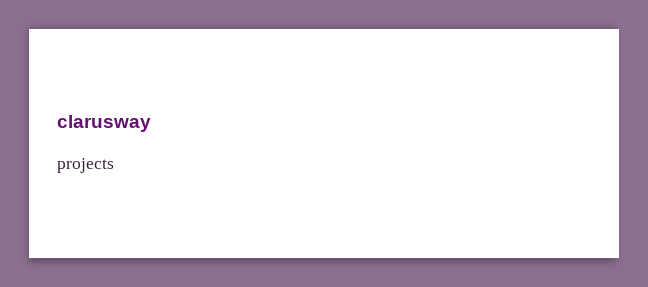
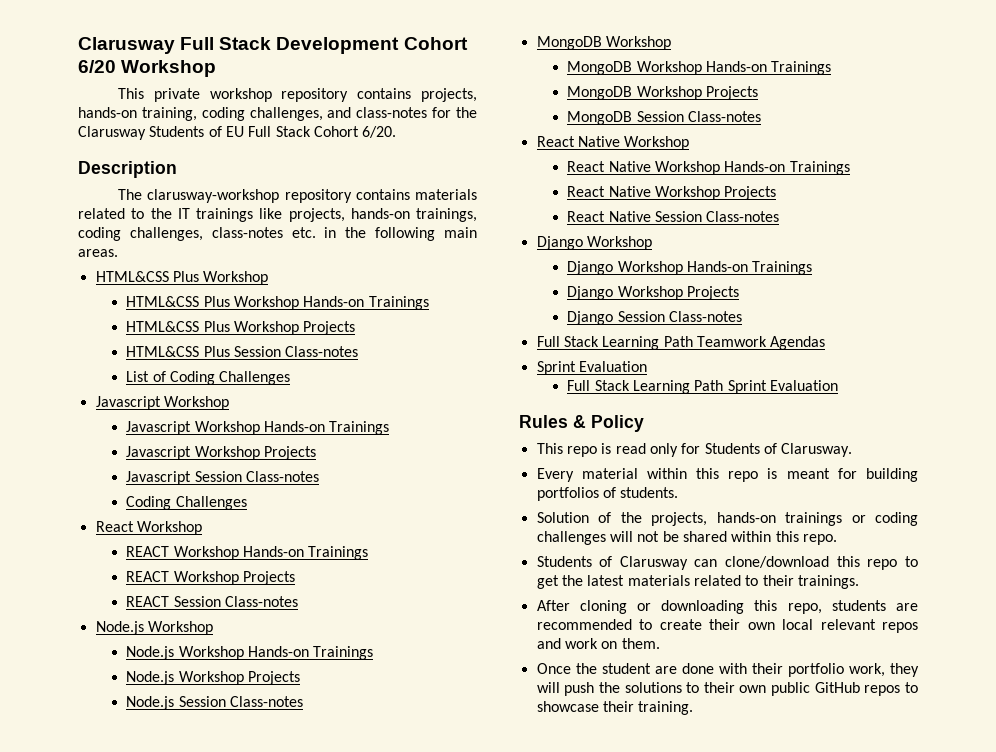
- clarusway
- projects
+ Clarusway Full Stack Development Cohort 6/20 Workshop
+ This private workshop repository contains projects, hands-on training, coding challenges, and class-notes for the Clarusway Students of EU Full Stack Cohort 6/20.
+ Description
+ The clarusway-workshop repository contains materials related to the IT trainings like projects, hands-on trainings, coding challenges, class-notes etc. in the following main areas.
+ HTML&CSS Plus Workshop
+ HTML&CSS Plus Workshop Hands-on Trainings
+ HTML&CSS Plus Workshop Projects
+ HTML&CSS Plus Session Class-notes
+ List of Coding Challenges
+ Javascript Workshop
+ Javascript Workshop Hands-on Trainings
+ Javascript Workshop Projects
+ Javascript Session Class-notes
+ Coding Challenges
+ React Workshop
+ REACT Workshop Hands-on Trainings
+ REACT Workshop Projects
+ REACT Session Class-notes
+ Node.js Workshop
+ Node.js Workshop Hands-on Trainings
+ Node.js Workshop Projects
+ Node.js Session Class-notes
+ MongoDB Workshop
+ MongoDB Workshop Hands-on Trainings
+ MongoDB Workshop Projects
+ MongoDB Session Class-notes
+ React Native Workshop
+ React Native Workshop Hands-on Trainings
+ React Native Workshop Projects
+ React Native Session Class-notes
+ Django Workshop
+ Django Workshop Hands-on Trainings
+ Django Workshop Projects
+ Django Session Class-notes
+ Full Stack Learning Path Teamwork Agendas
+ Sprint Evaluation
+ Full Stack Learning Path Sprint Evaluation
+ Rules & Policy
+ This repo is read only for Students of Clarusway.
+ Every material within this repo is meant for building portfolios of students.
+ Solution of the projects, hands-on trainings or coding challenges will not be shared within this repo.
+ Students of Clarusway can clone/download this repo to get the latest materials related to their trainings.
+ After cloning or downloading this repo, students are recommended to create their own local relevant repos and work on them.
+ Once the student are done with their portfolio work, they will push the solutions to their own public GitHub repos to showcase their training.

